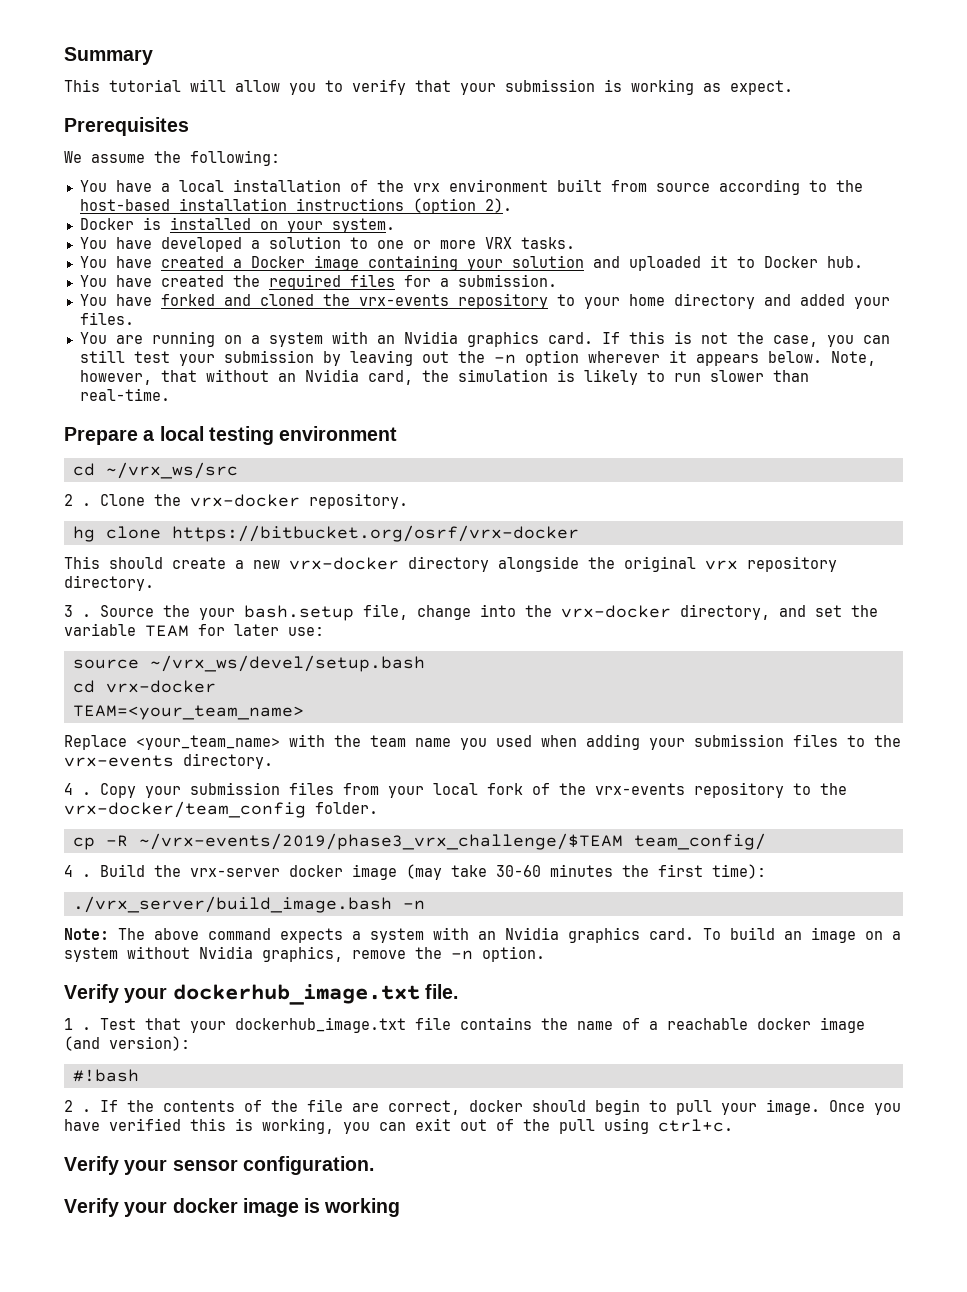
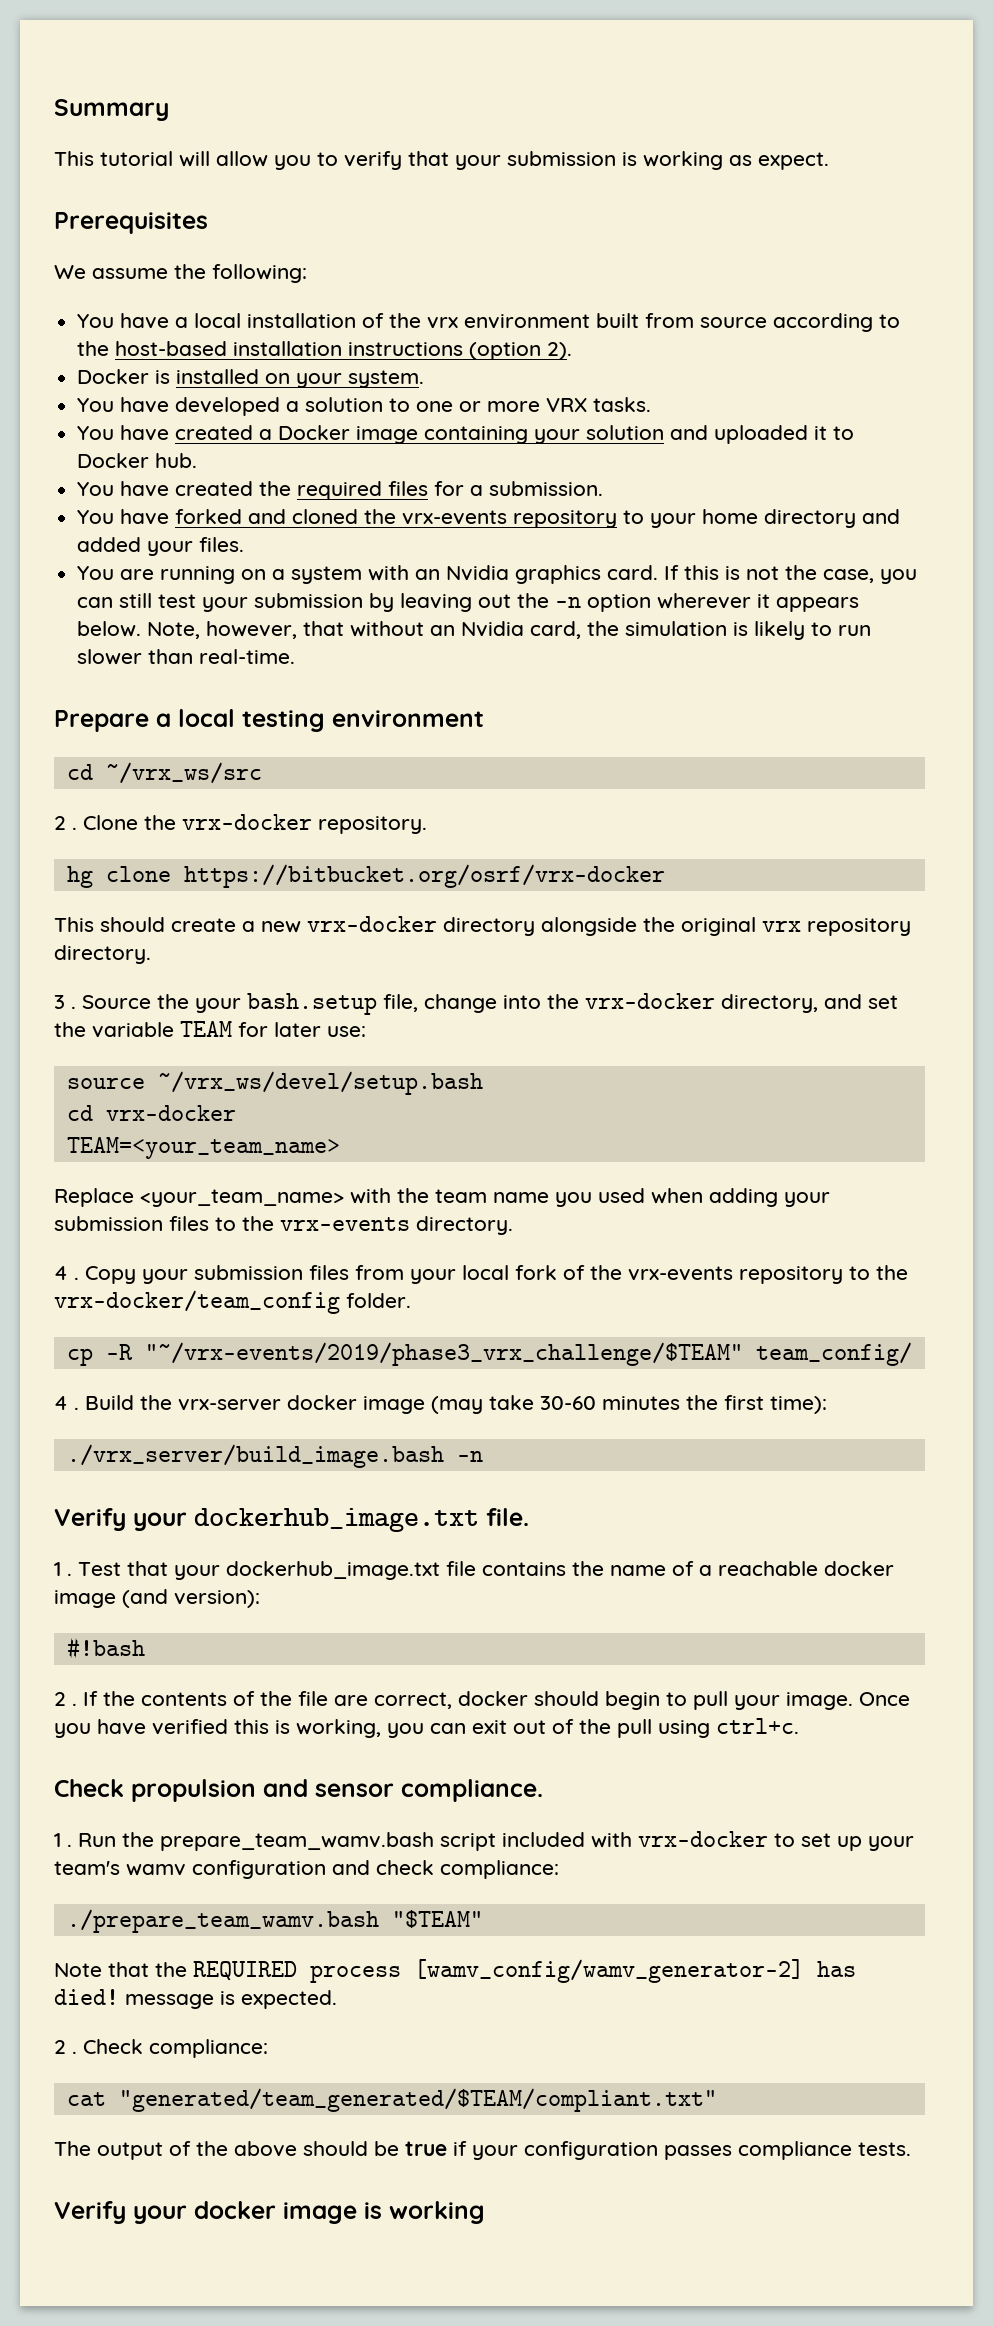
- cp -R ~/vrx-events/2019/phase3_vrx_challenge/$TEAM team_config/
+ cp -R "~/vrx-events/2019/phase3_vrx_challenge/$TEAM" team_config/
- Note: The above command expects a system with an Nvidia graphics card. To build an image on a system without Nvidia graphics, remove the -n option.
- Verify your sensor configuration.
+ Check propulsion and sensor compliance.
+ 1 . Run the prepare_team_wamv.bash script included with vrx-docker to set up your team's wamv configuration and check compliance:
+ ./prepare_team_wamv.bash "$TEAM"
+ Note that the REQUIRED process [wamv_config/wamv_generator-2] has died! message is expected.
+ 2 . Check compliance:
+ cat "generated/team_generated/$TEAM/compliant.txt"
+ The output of the above should be true if your configuration passes compliance tests.

